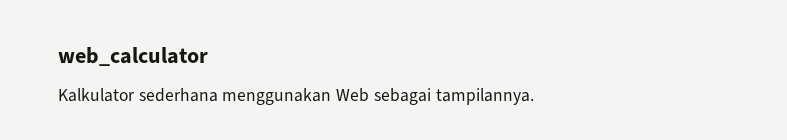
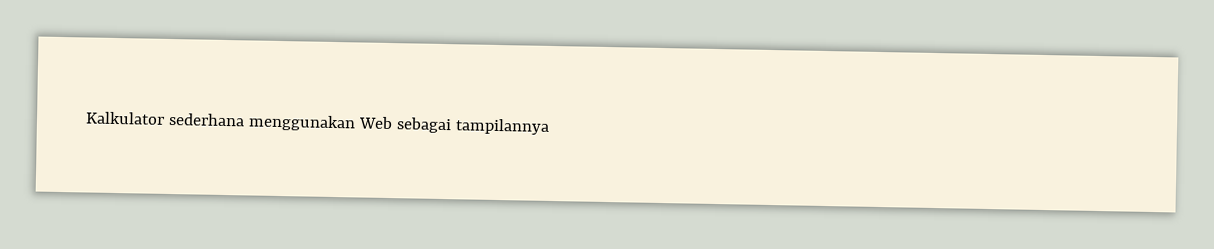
- web_calculator
- Kalkulator sederhana menggunakan Web sebagai tampilannya.
+ Kalkulator sederhana menggunakan Web sebagai tampilannya

